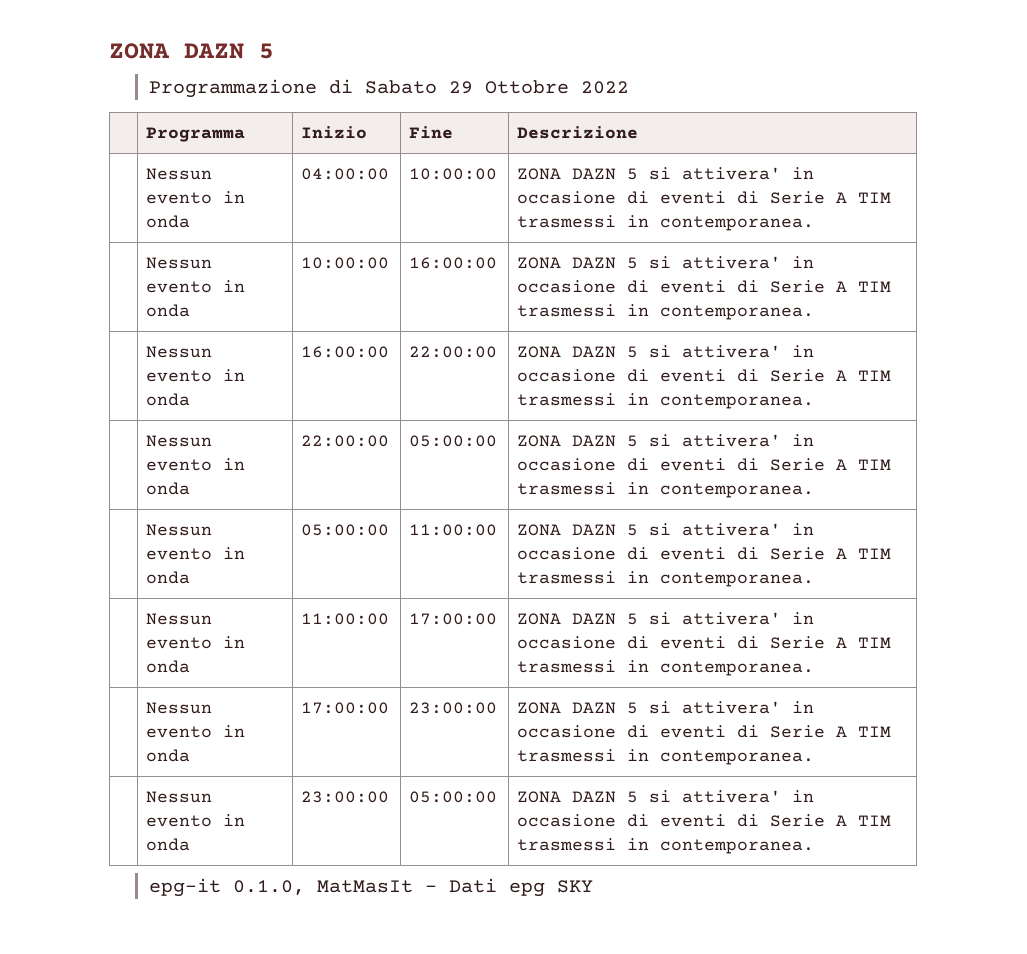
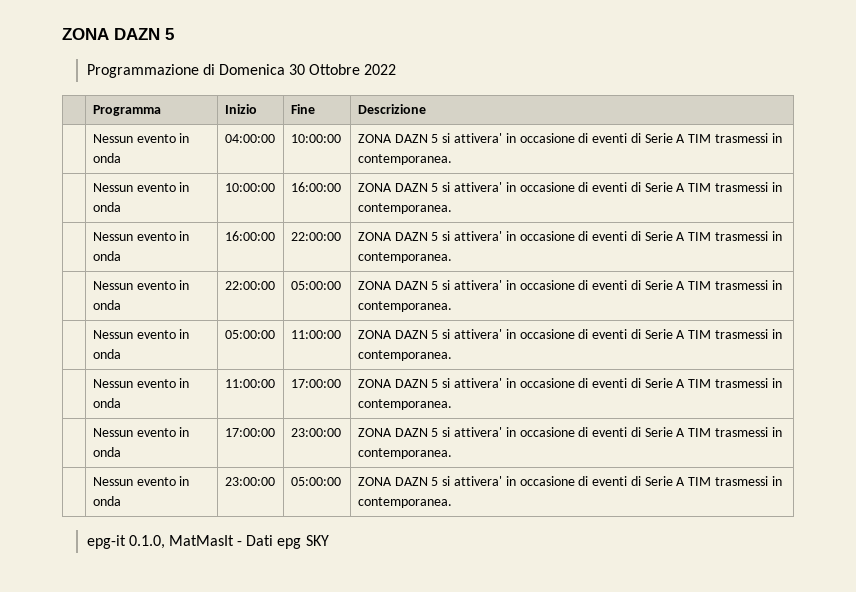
- Programmazione di Sabato 29 Ottobre 2022
+ Programmazione di Domenica 30 Ottobre 2022

